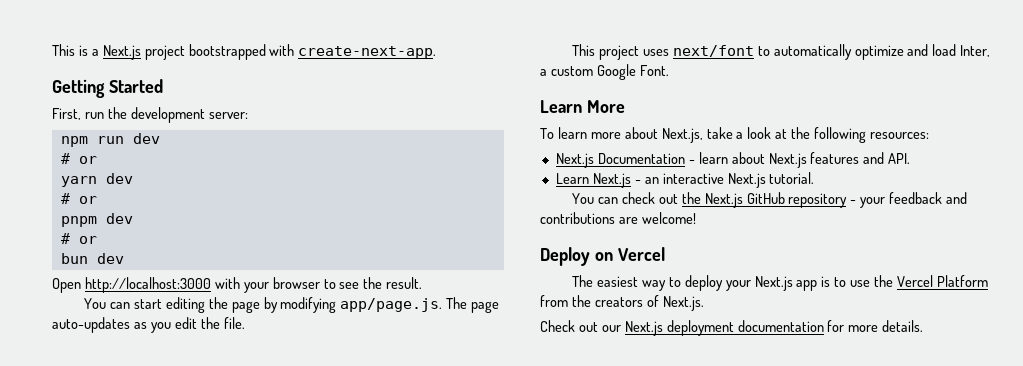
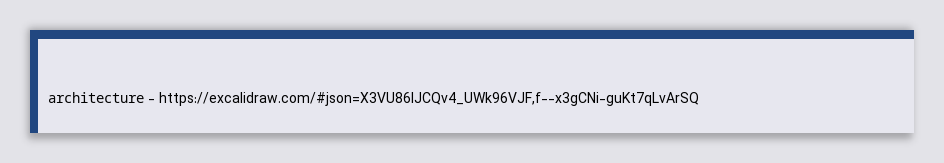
- This is a Next.js project bootstrapped with create-next-app.
- Getting Started
- First, run the development server:
- npm run dev
- # or
- yarn dev
- # or
- pnpm dev
- # or
- bun dev
- Open http://localhost:3000 with your browser to see the result.
- You can start editing the page by modifying app/page.js. The page auto-updates as you edit the file.
- This project uses next/font to automatically optimize and load Inter, a custom Google Font.
- Learn More
- To learn more about Next.js, take a look at the following resources:
- Next.js Documentation - learn about Next.js features and API.
- Learn Next.js - an interactive Next.js tutorial.
- You can check out the Next.js GitHub repository - your feedback and contributions are welcome!
- Deploy on Vercel
- The easiest way to deploy your Next.js app is to use the Vercel Platform from the creators of Next.js.
- Check out our Next.js deployment documentation for more details.
+ architecture - https://excalidraw.com/#json=X3VU86IJCQv4_UWk96VJF,f--x3gCNi-guKt7qLvArSQ

